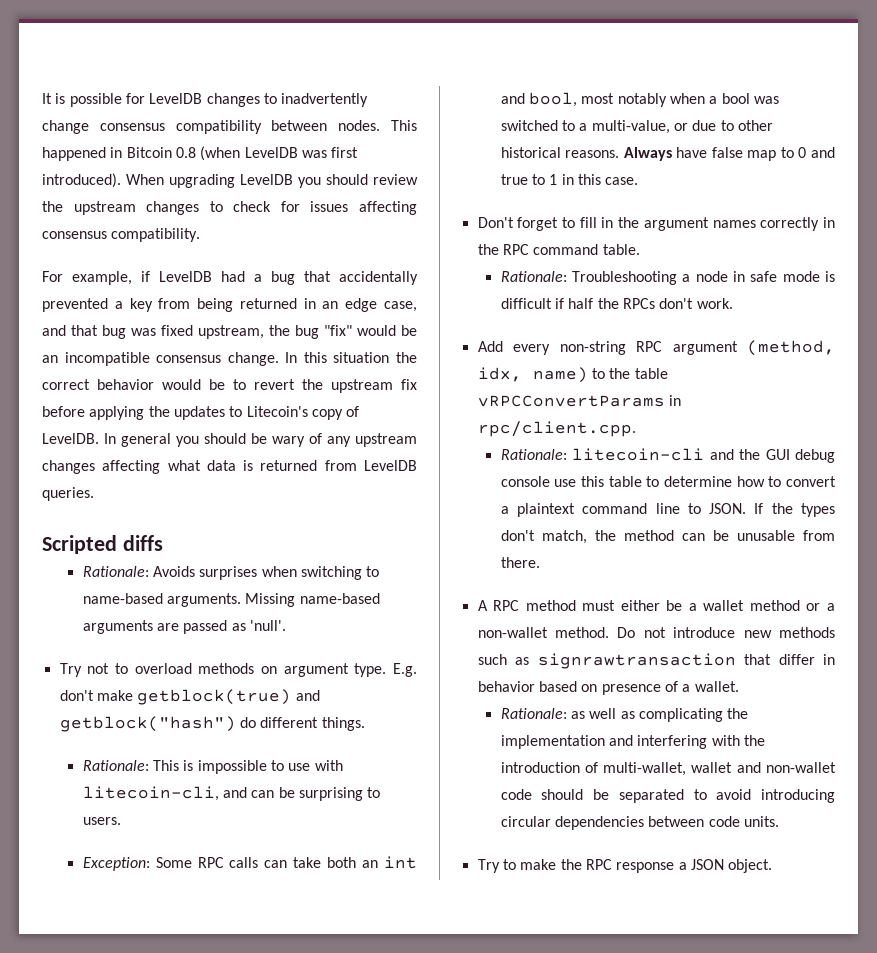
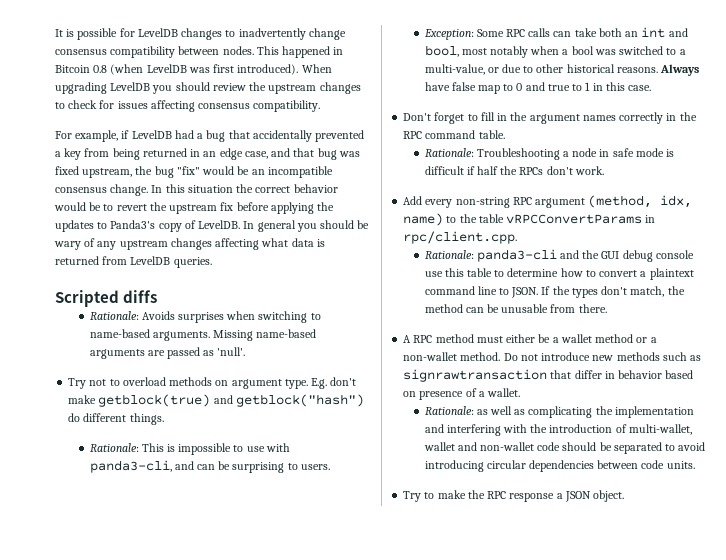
- In this situation the correct behavior would be to revert the upstream fix before applying the updates to Litecoin's copy of LevelDB.
+ In this situation the correct behavior would be to revert the upstream fix before applying the updates to Panda3's copy of LevelDB.
- Rationale: This is impossible to use with litecoin-cli, and can be surprising to users.
+ Rationale: This is impossible to use with panda3-cli, and can be surprising to users.
- Rationale: litecoin-cli and the GUI debug console use this table to determine how to convert a plaintext command line to JSON.
+ Rationale: panda3-cli and the GUI debug console use this table to determine how to convert a plaintext command line to JSON.

